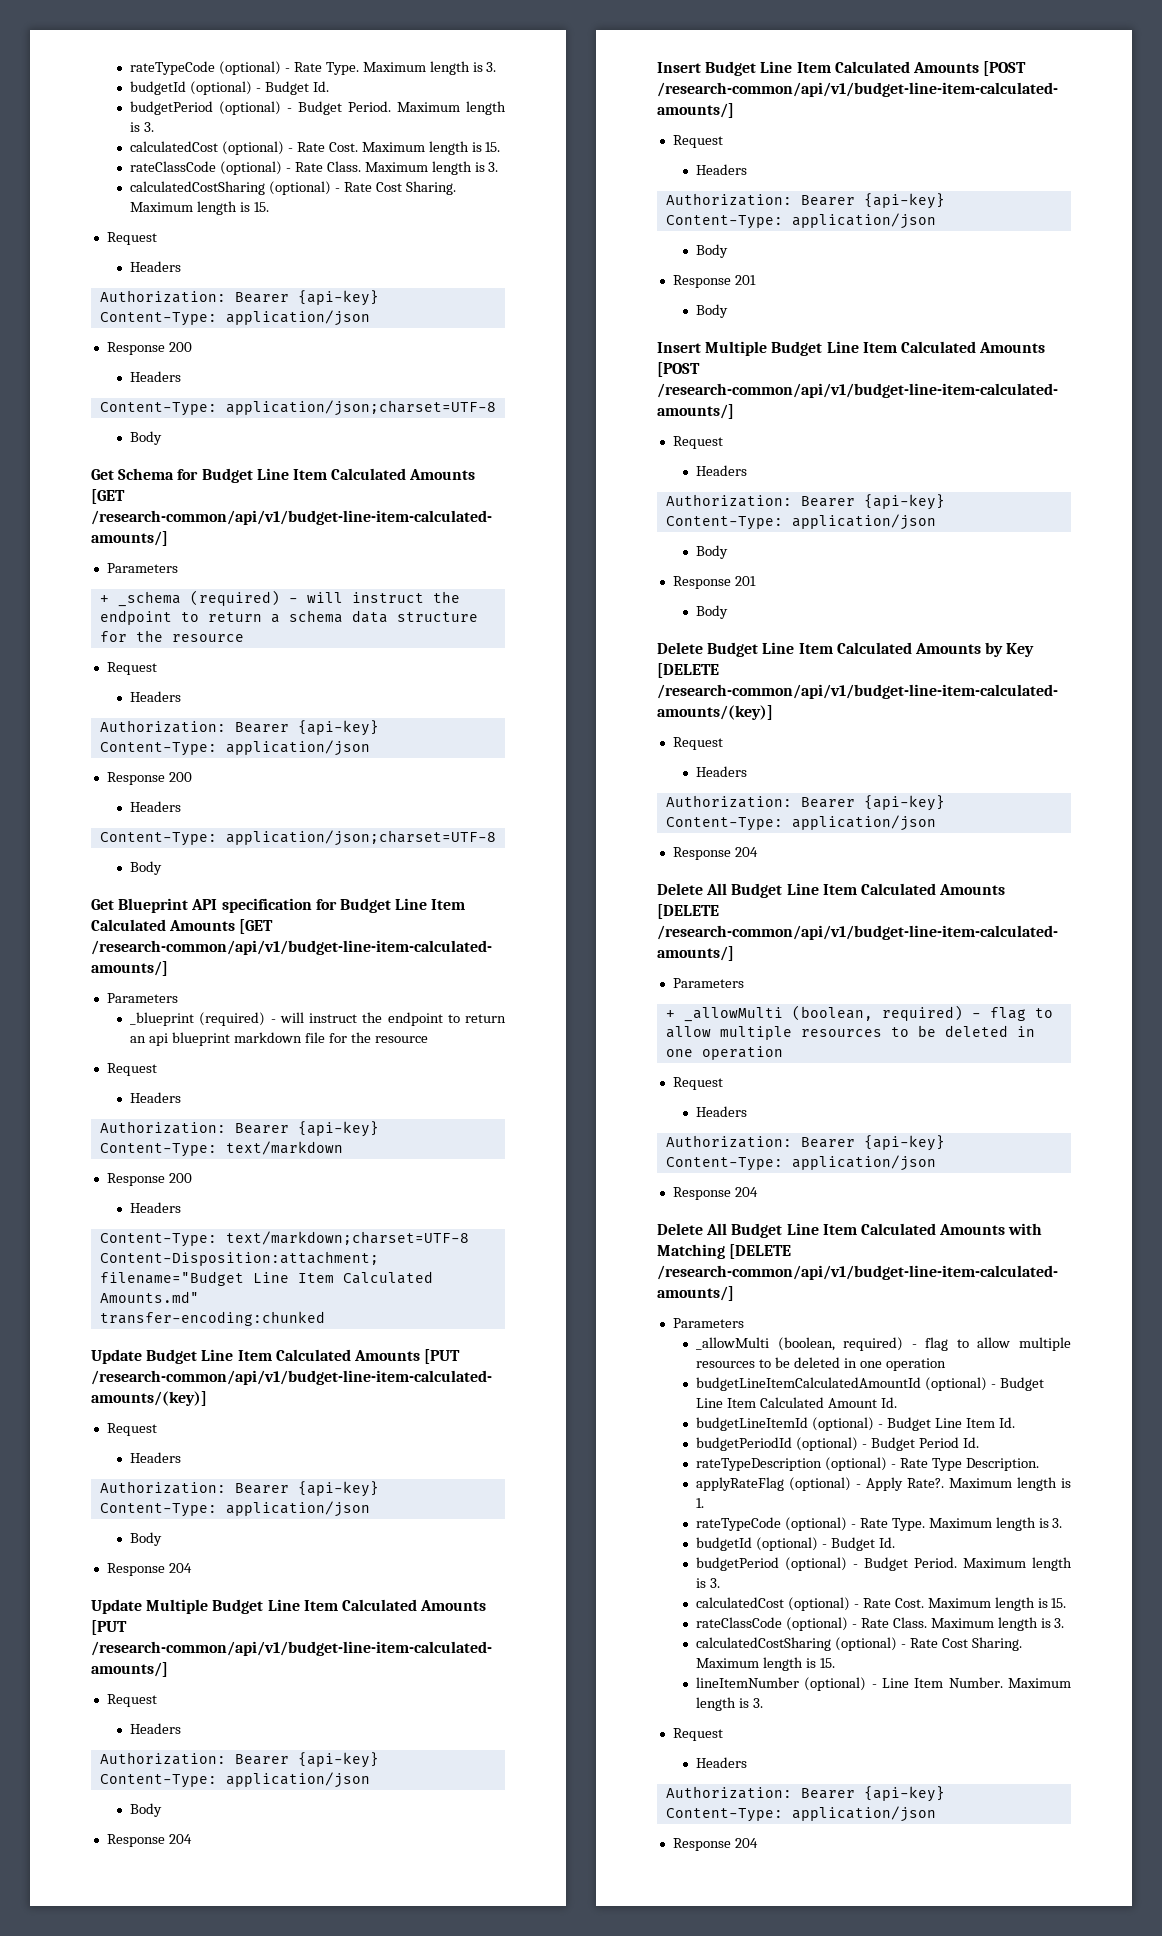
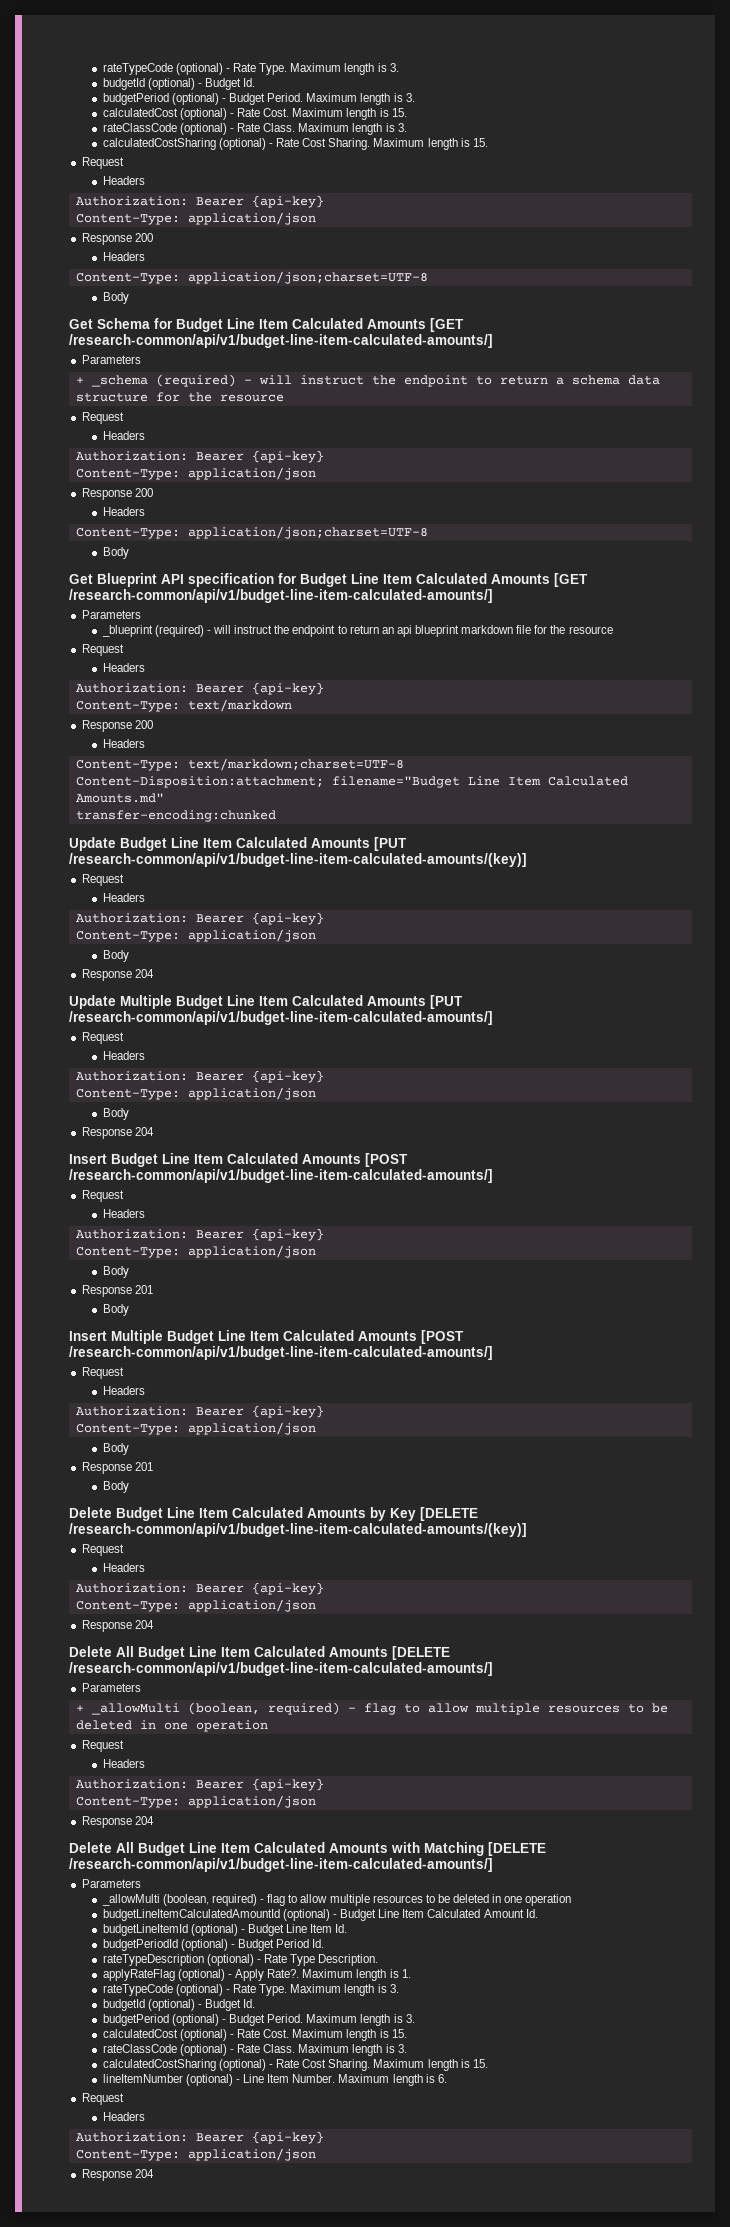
- lineItemNumber (optional) - Line Item Number. Maximum length is 3.
+ lineItemNumber (optional) - Line Item Number. Maximum length is 6.

